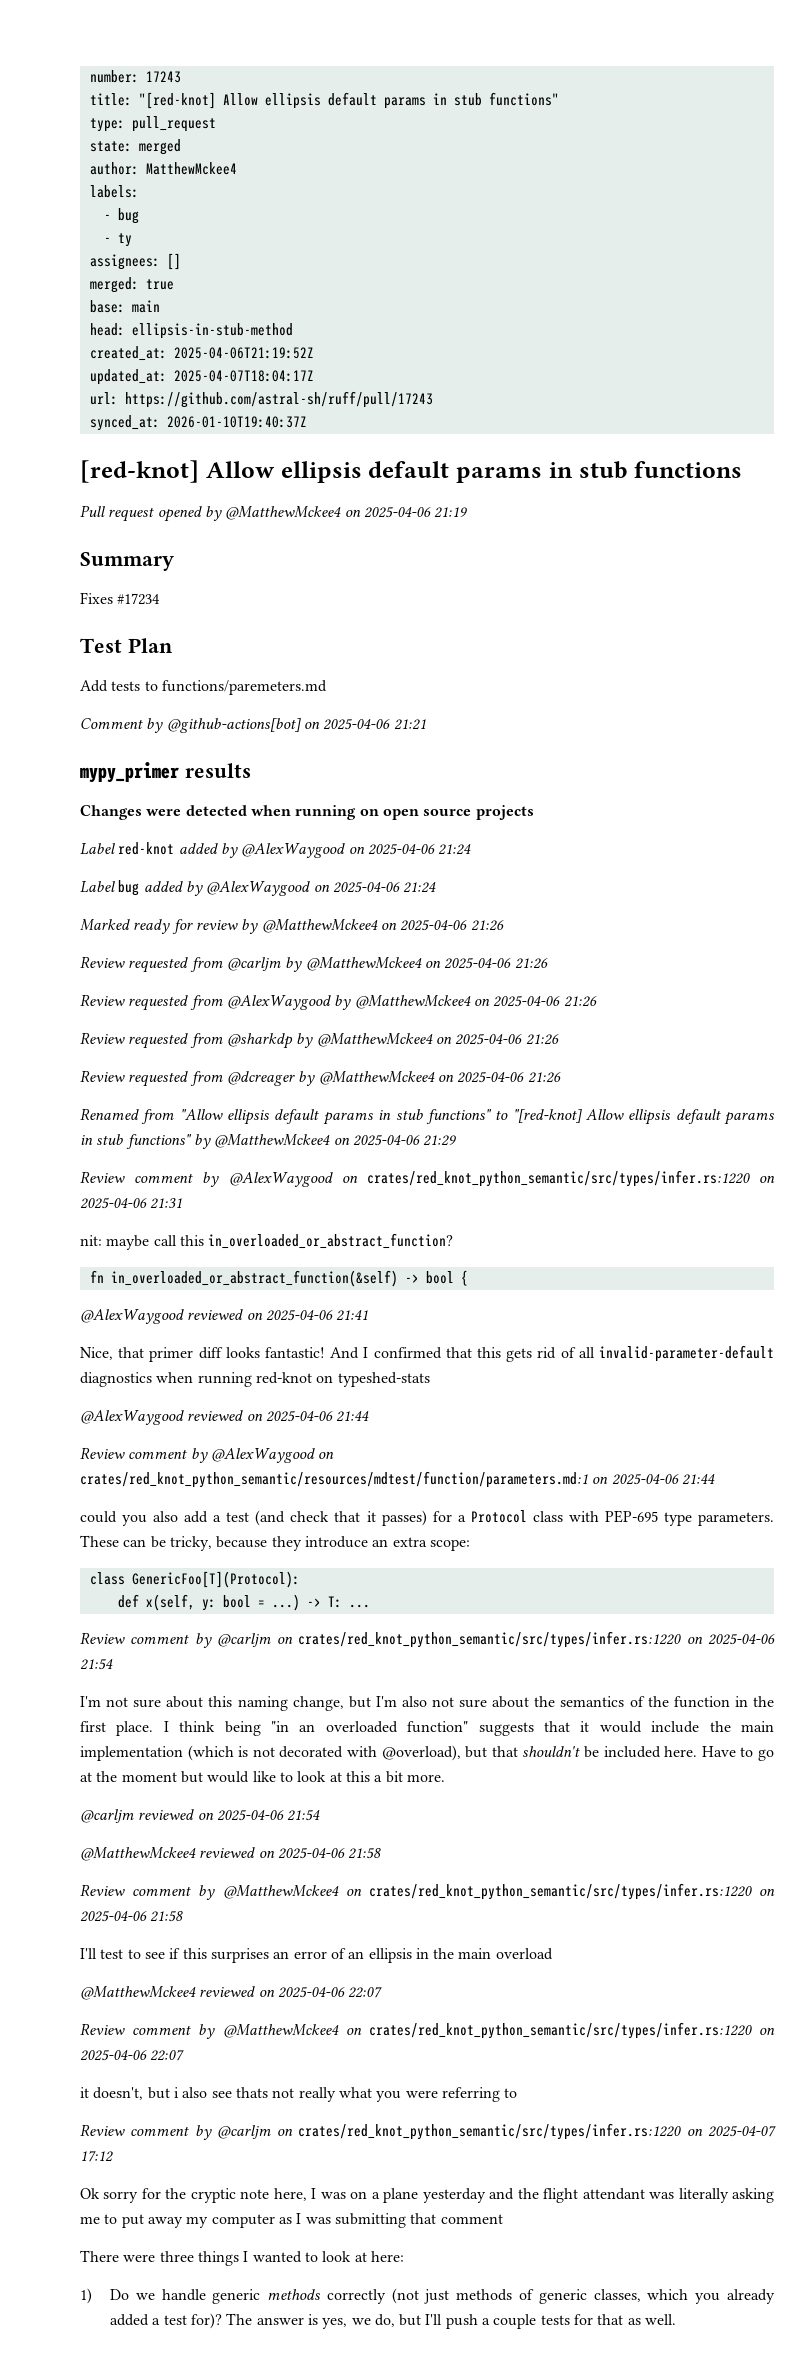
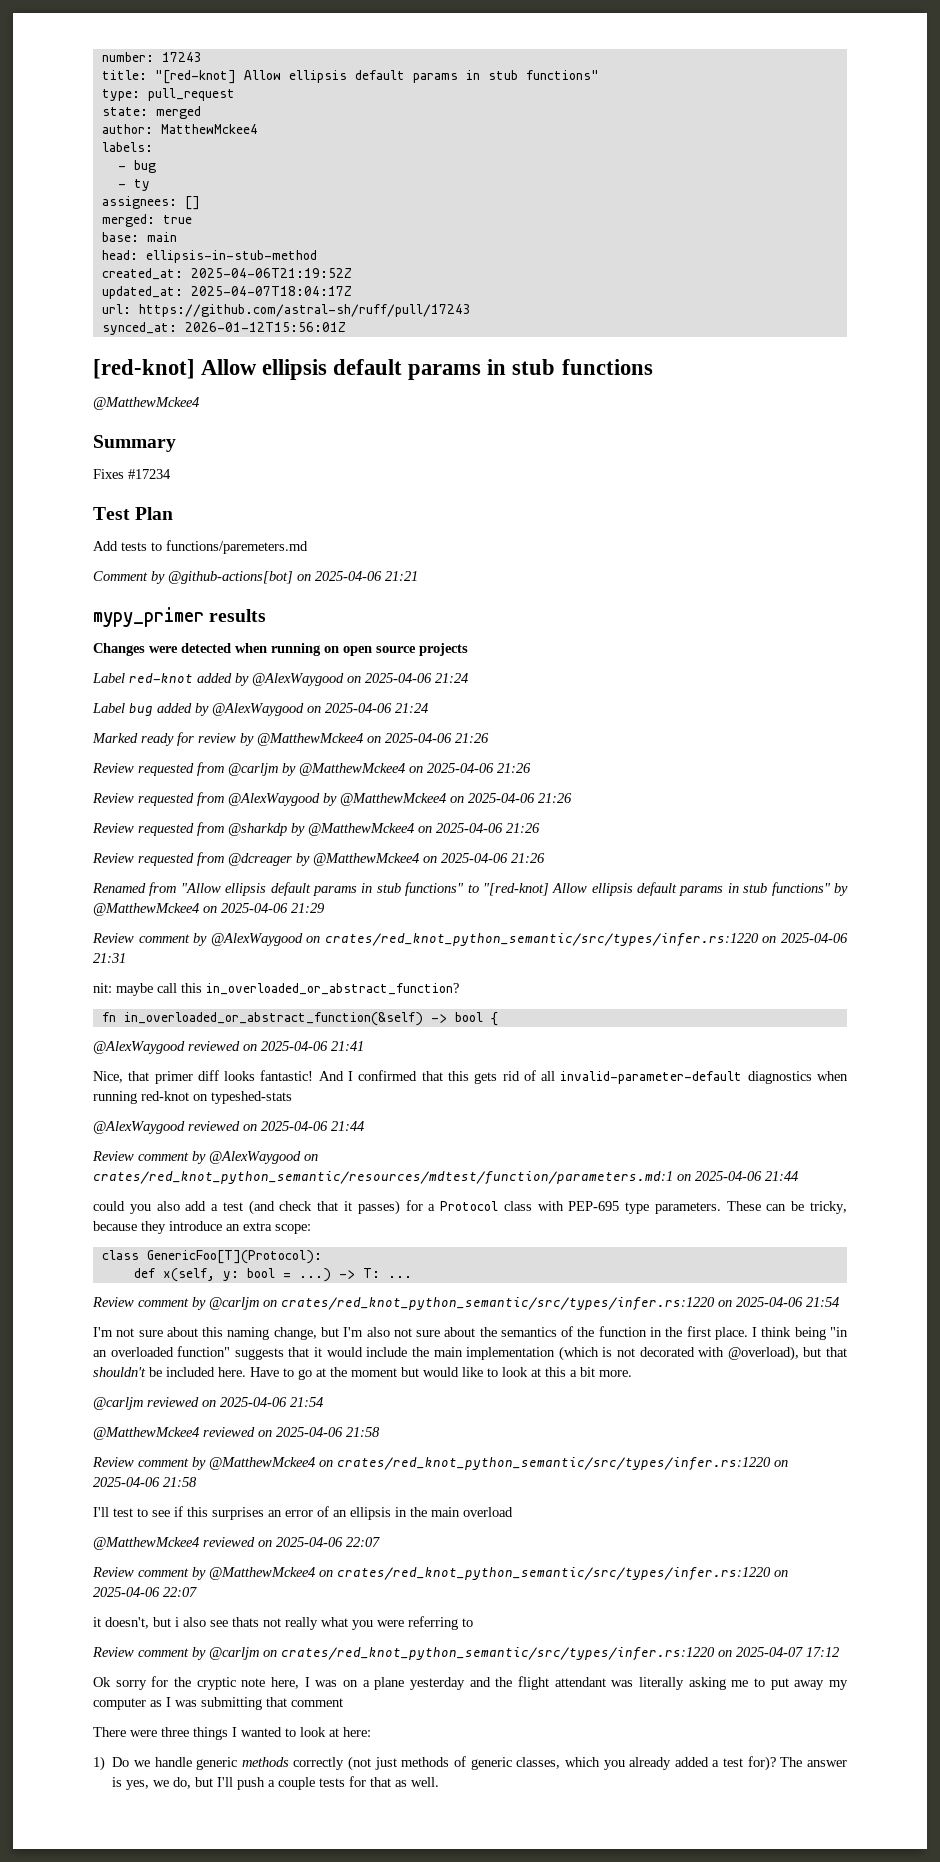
- synced_at: 2026-01-10T19:40:37Z
+ synced_at: 2026-01-12T15:56:01Z
  [red-knot] Allow ellipsis default params in stub functions
- Pull request opened by @MatthewMckee4 on 2025-04-06 21:19
+ @MatthewMckee4

